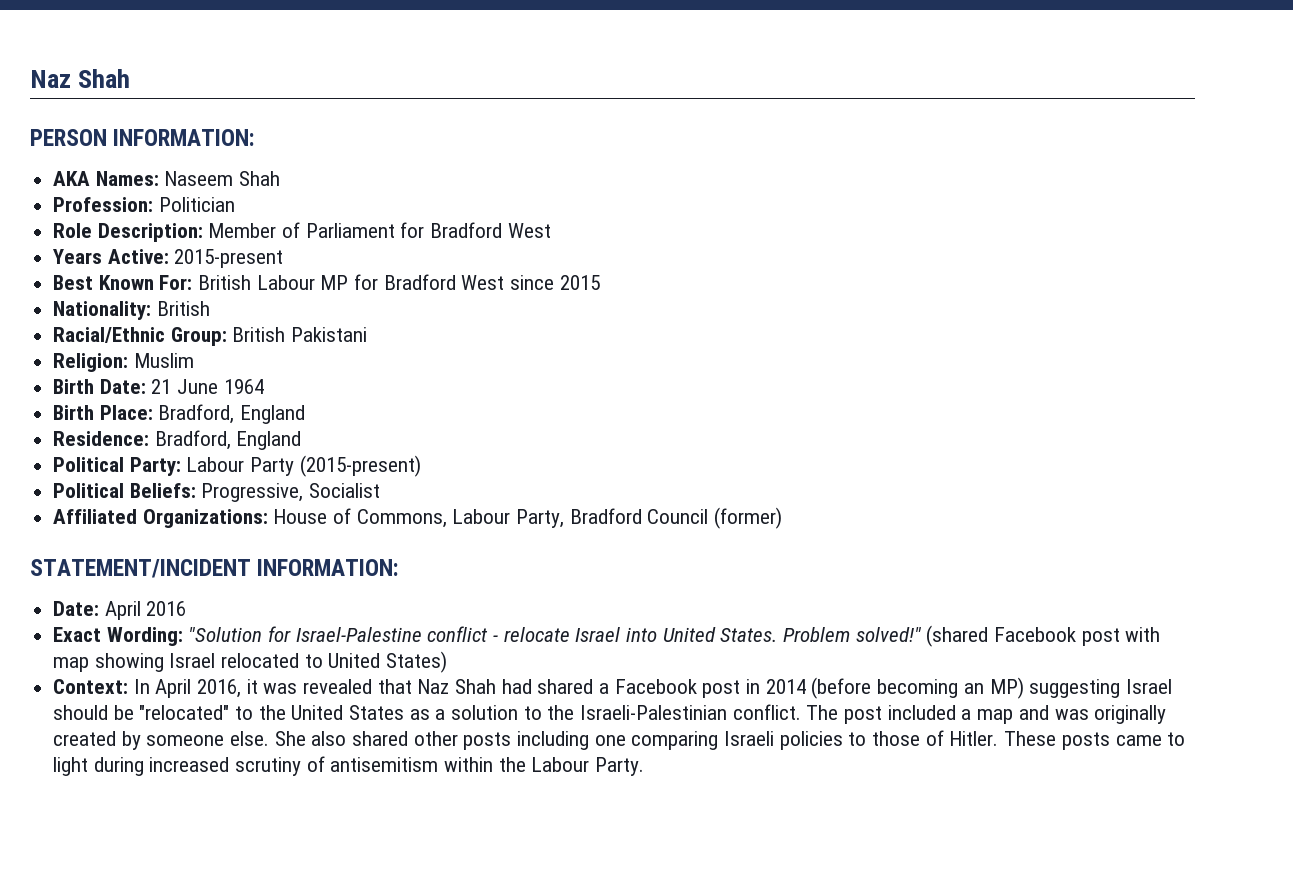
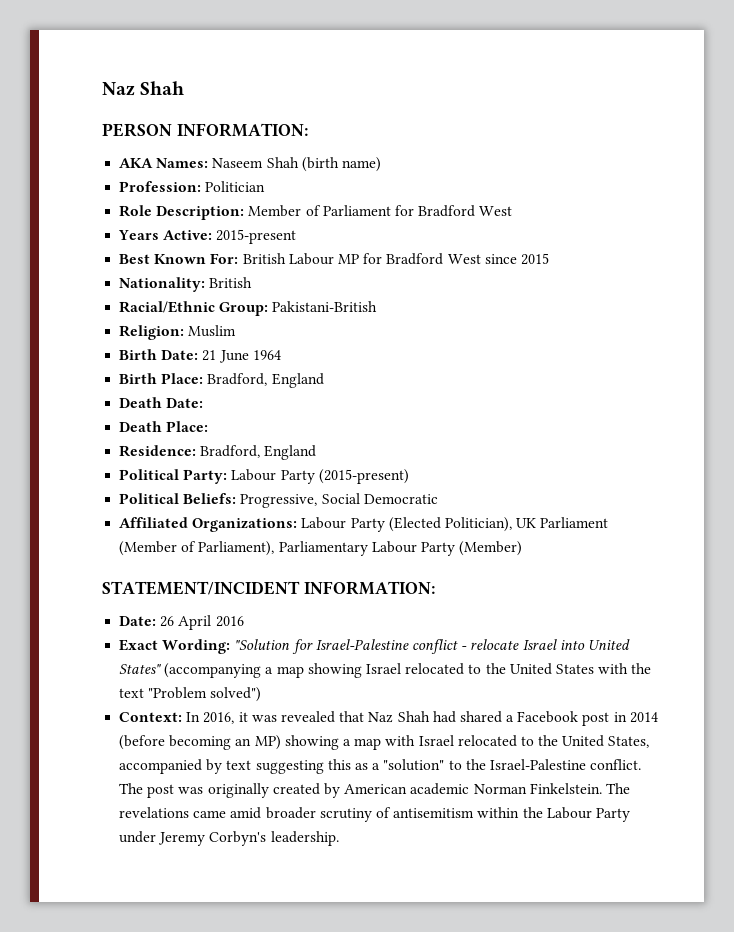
- AKA Names: Naseem Shah
+ AKA Names: Naseem Shah (birth name)
- Racial/Ethnic Group: British Pakistani
+ Racial/Ethnic Group: Pakistani-British
+ Death Date:
+ Death Place:
- Political Beliefs: Progressive, Socialist
+ Political Beliefs: Progressive, Social Democratic
- Affiliated Organizations: House of Commons, Labour Party, Bradford Council (former)
+ Affiliated Organizations: Labour Party (Elected Politician), UK Parliament (Member of Parliament), Parliamentary Labour Party (Member)
- Date: April 2016
+ Date: 26 April 2016
- Exact Wording: "Solution for Israel-Palestine conflict - relocate Israel into United States. Problem solved!" (shared Facebook post with map showing Israel relocated to United States)
+ Exact Wording: "Solution for Israel-Palestine conflict - relocate Israel into United States" (accompanying a map showing Israel relocated to the United States with the text "Problem solved")
- Context: In April 2016, it was revealed that Naz Shah had shared a Facebook post in 2014 (before becoming an MP) suggesting Israel should be "relocated" to the United States as a solution to the Israeli-Palestinian conflict.
+ Context: In 2016, it was revealed that Naz Shah had shared a Facebook post in 2014 (before becoming an MP) showing a map with Israel relocated to the United States, accompanied by text suggesting this as a "solution" to the Israel-Palestine conflict.
- The post included a map and was originally created by someone else. She also shared other posts including one comparing Israeli policies to those of Hitler. These posts came to light during increased scrutiny of antisemitism within the Labour Party.
+ The post was originally created by American academic Norman Finkelstein. The revelations came amid broader scrutiny of antisemitism within the Labour Party under Jeremy Corbyn's leadership.

